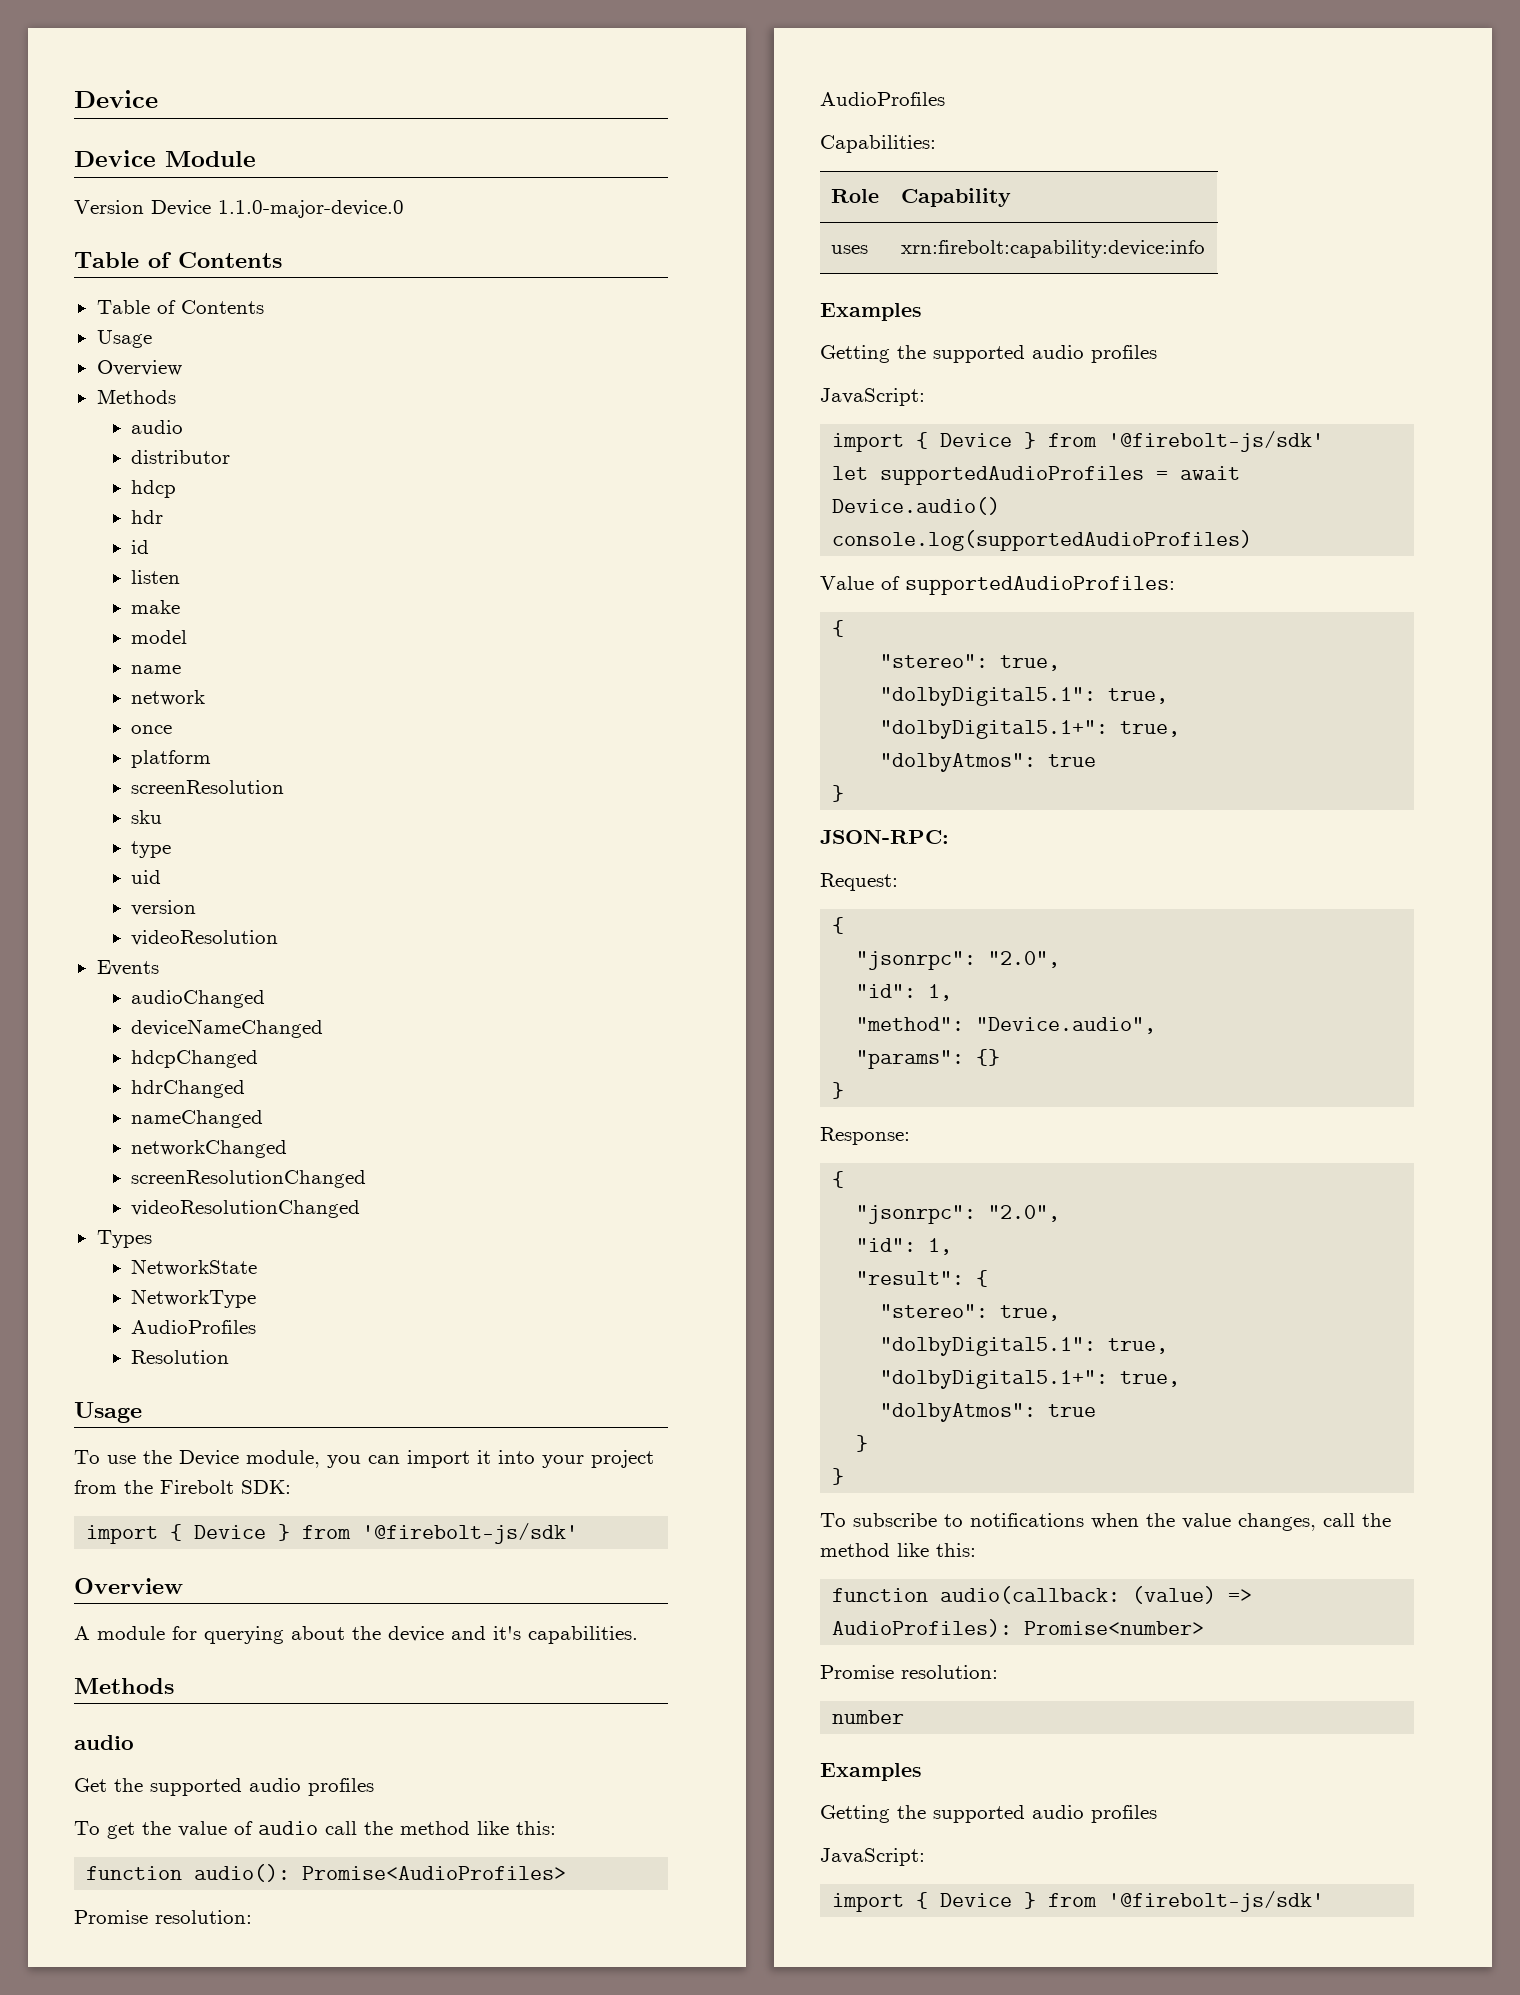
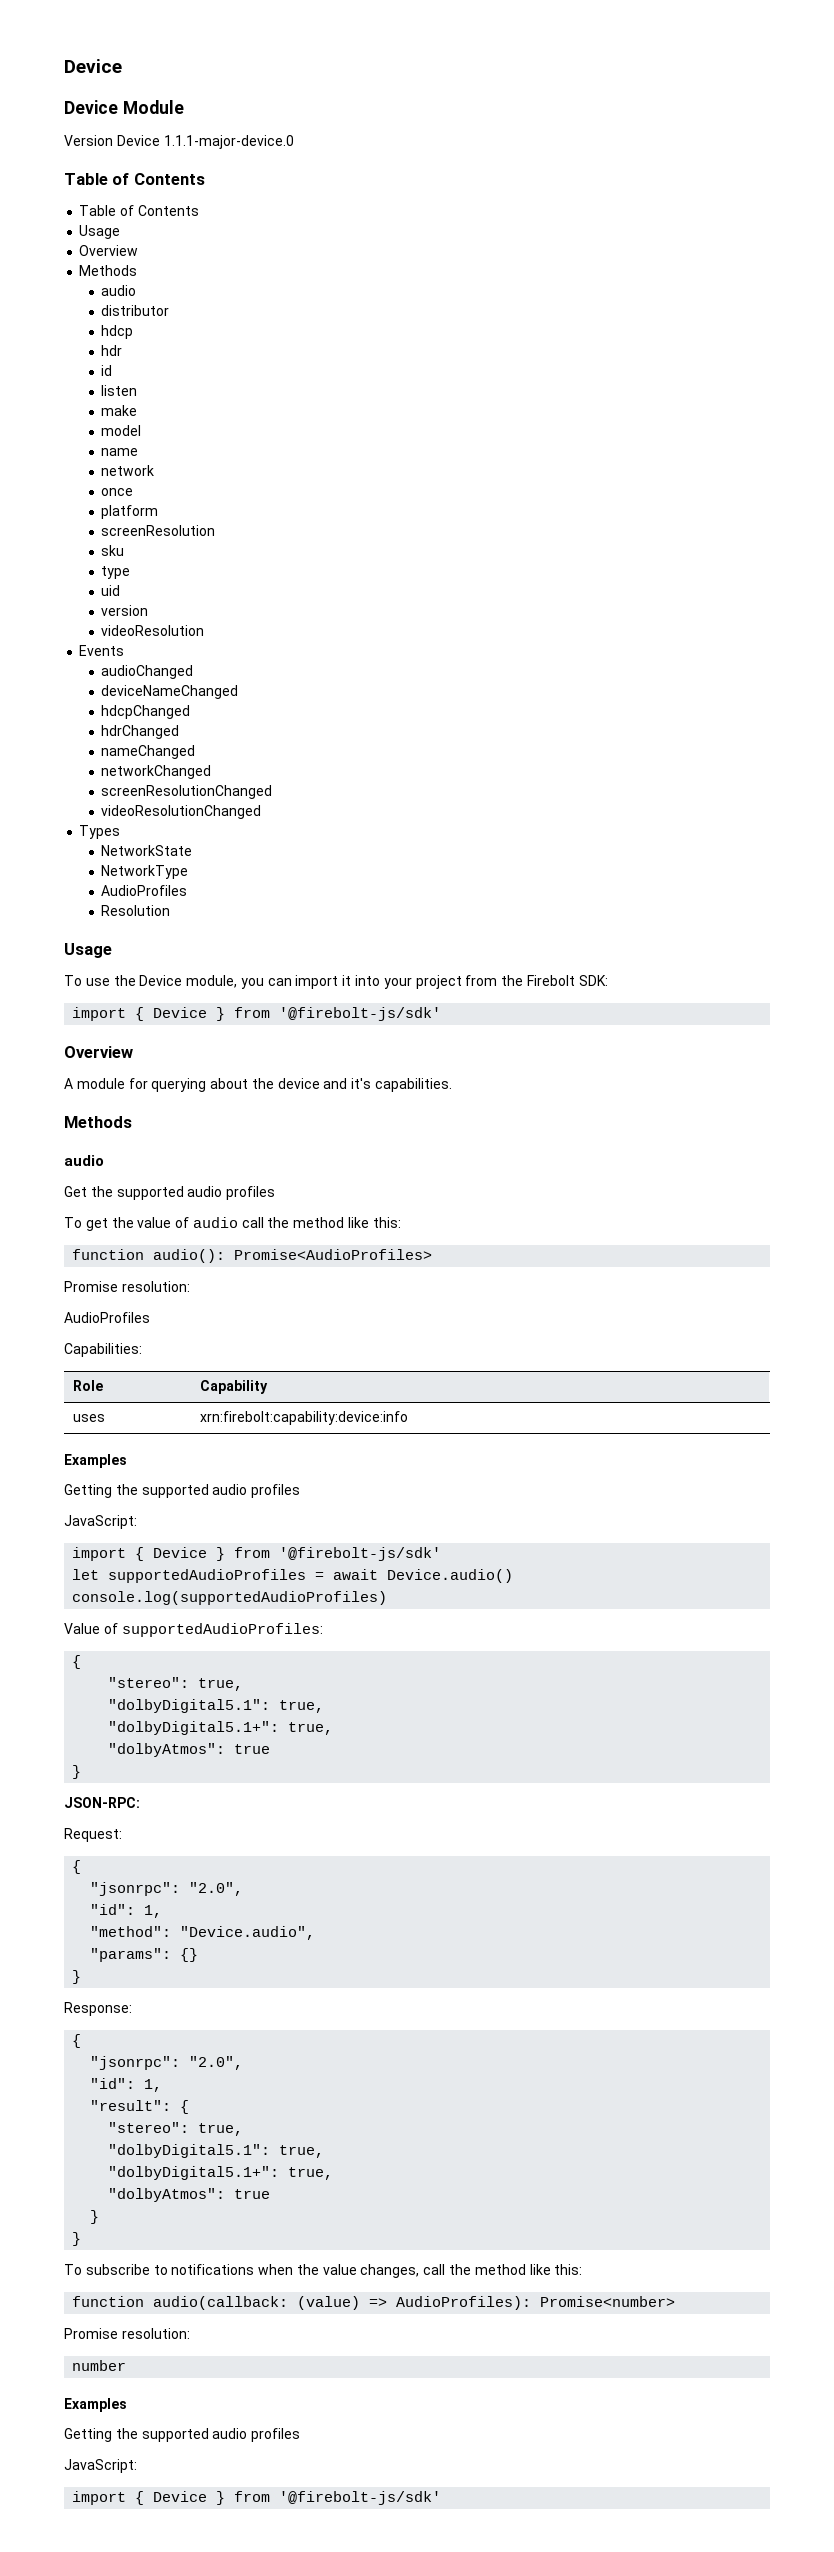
- Version Device 1.1.0-major-device.0
+ Version Device 1.1.1-major-device.0

